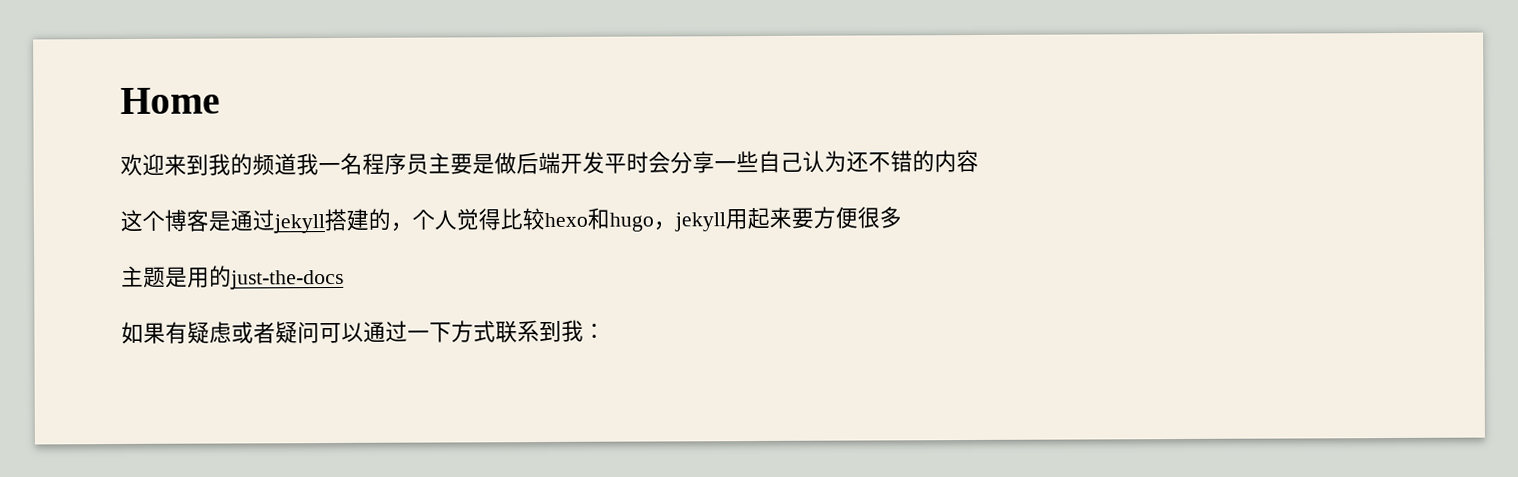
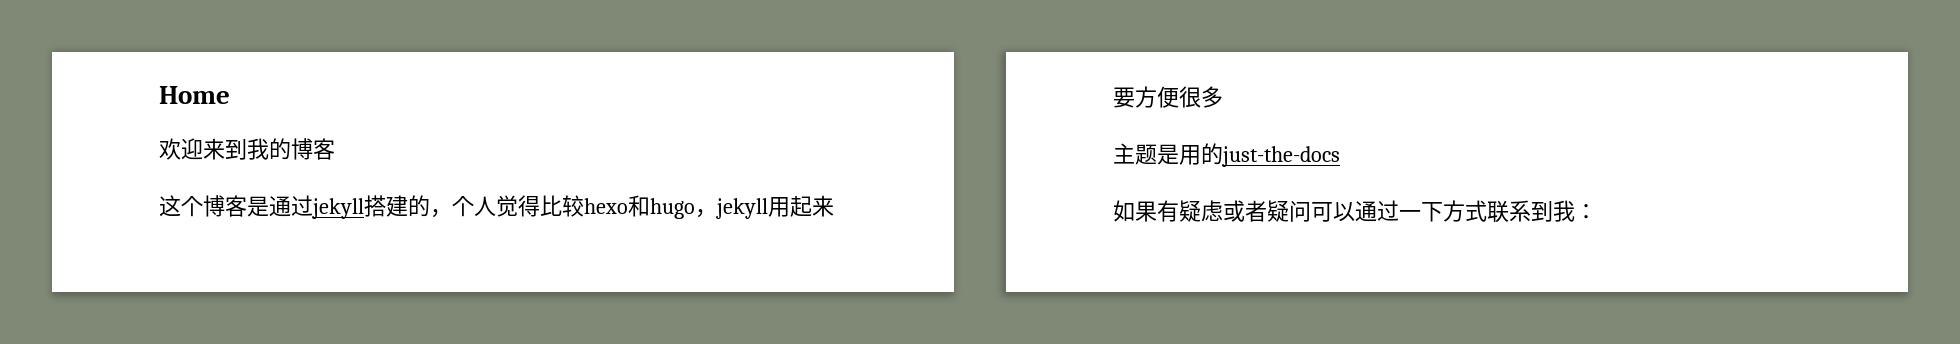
- 欢迎来到我的频道我一名程序员主要是做后端开发平时会分享一些自己认为还不错的内容
+ 欢迎来到我的博客

